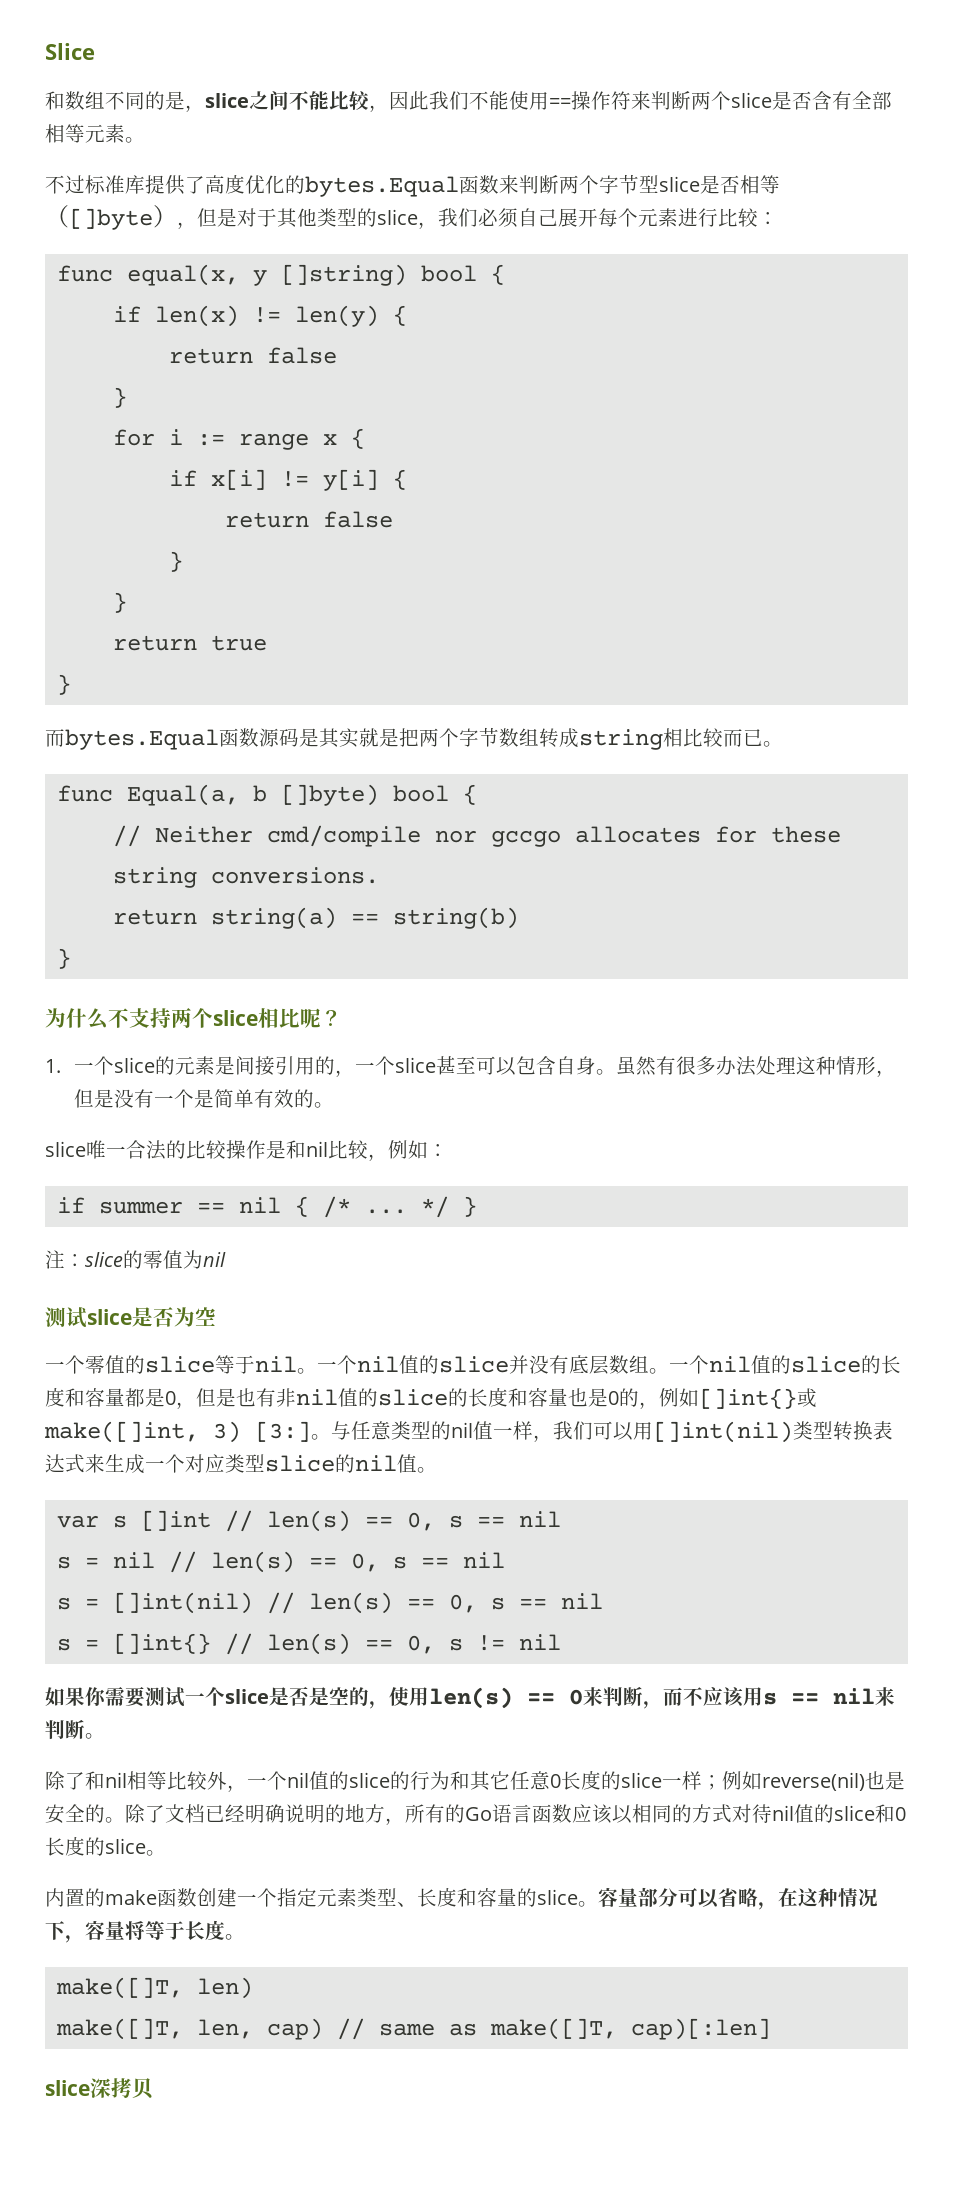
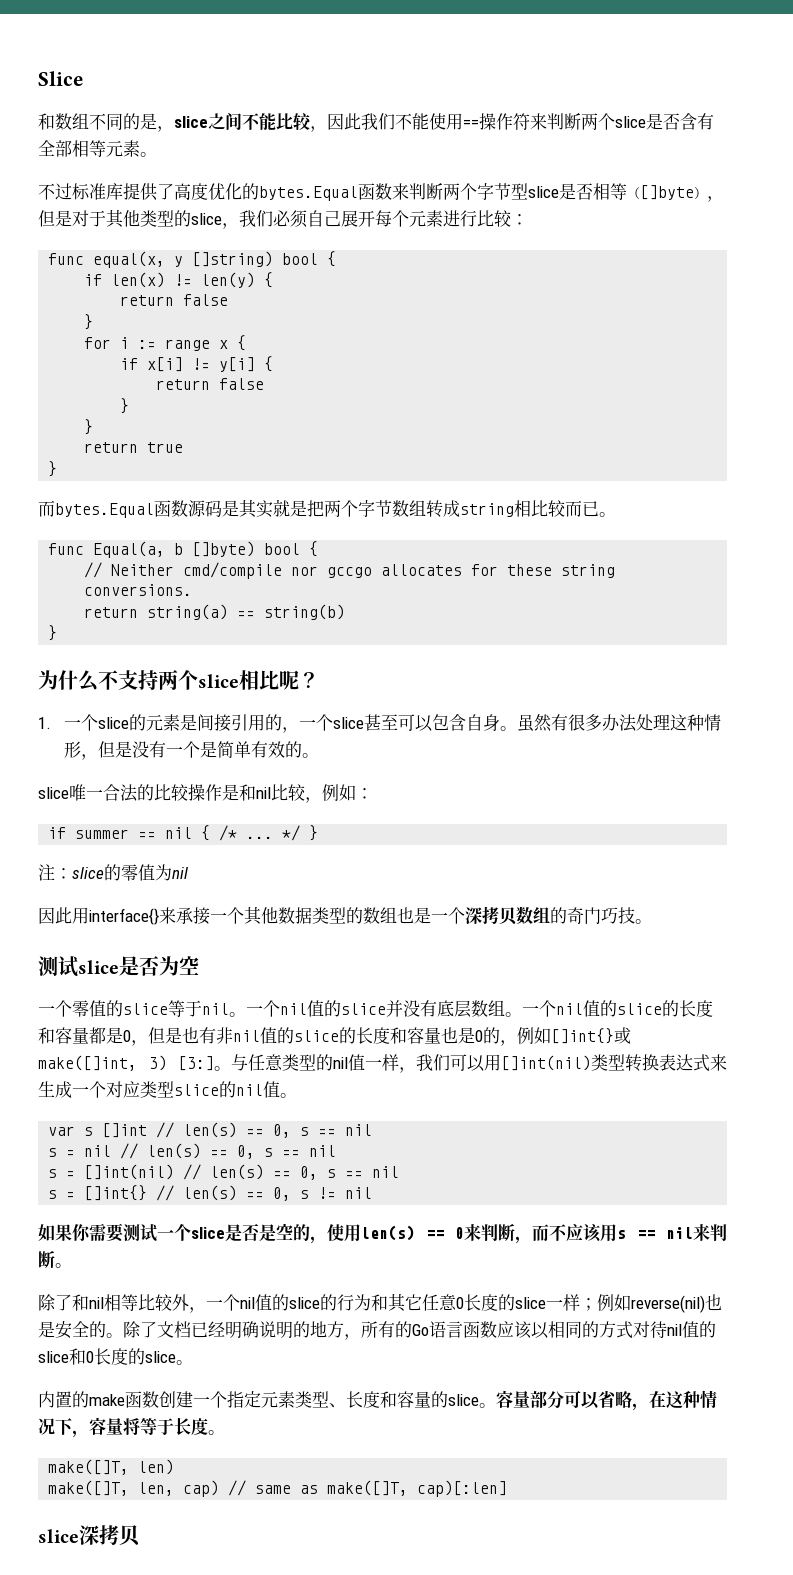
+ 因此用interface{}来承接一个其他数据类型的数组也是一个深拷贝数组的奇门巧技。

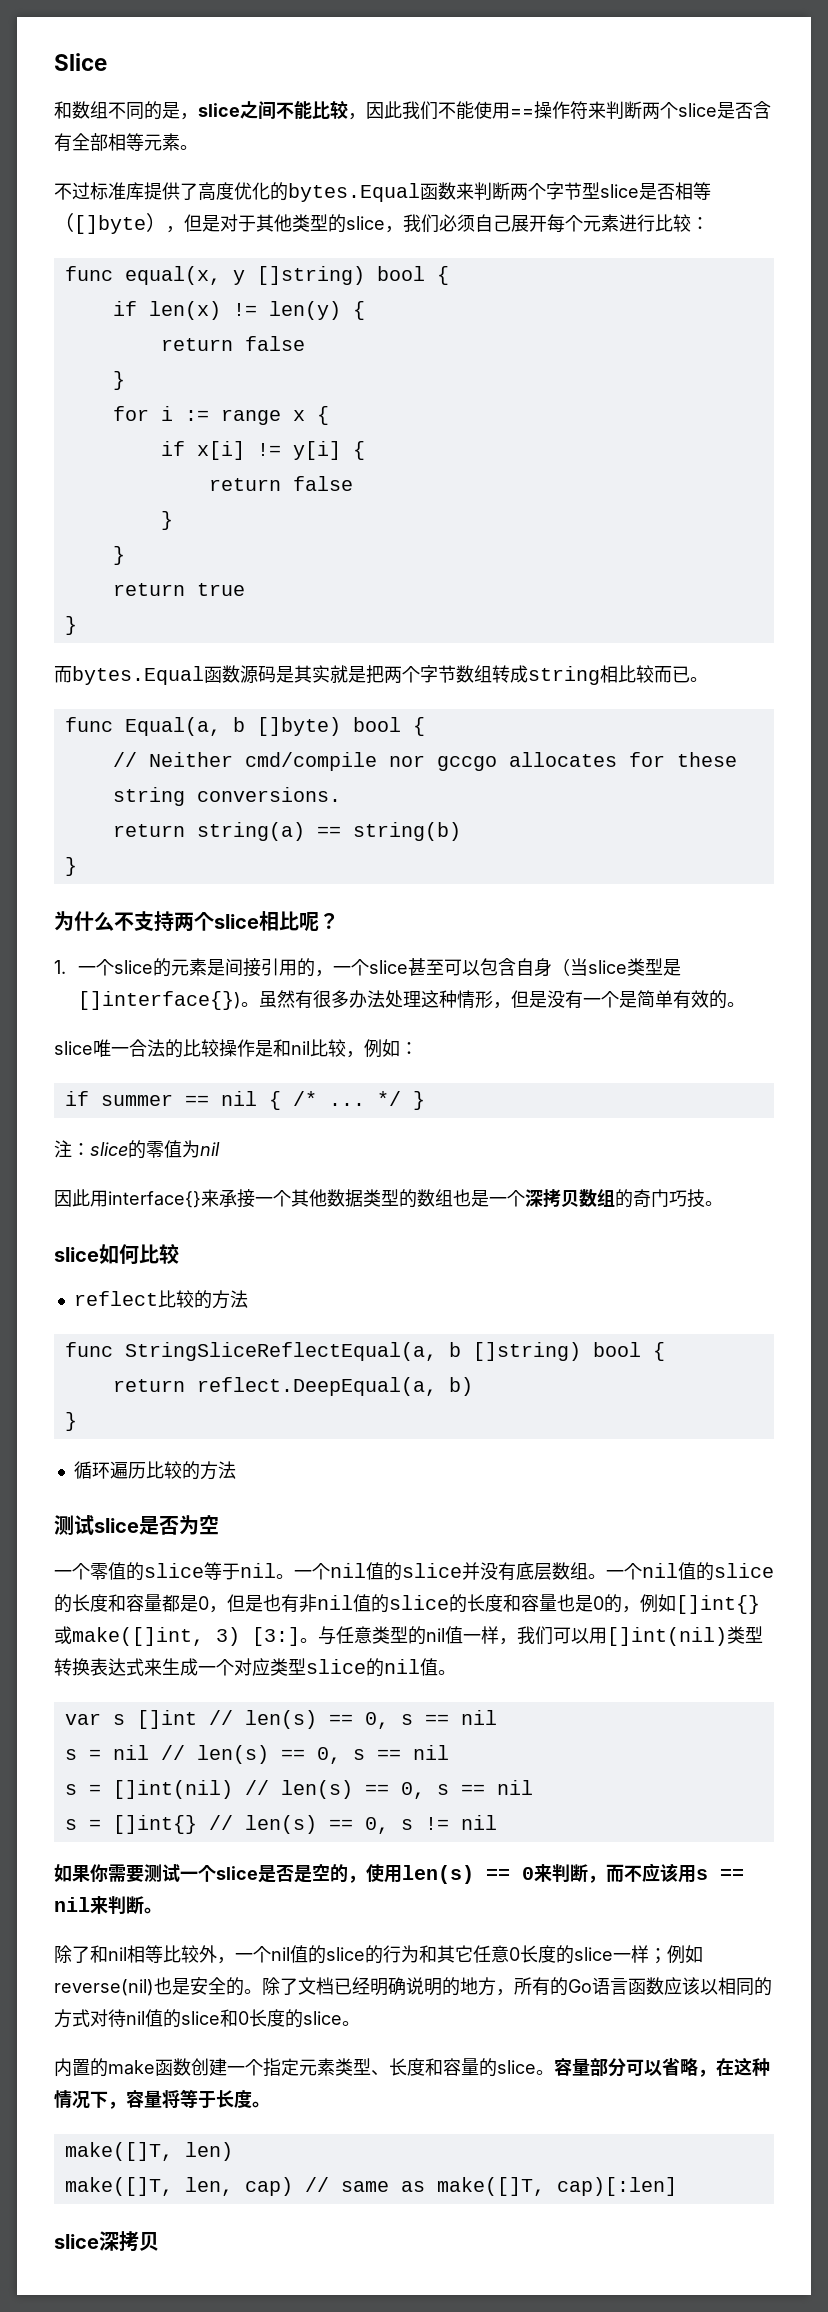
- 1.一个slice的元素是间接引用的，一个slice甚至可以包含自身。
+ 1.一个slice的元素是间接引用的，一个slice甚至可以包含自身（当slice类型是[]interface{})。
+ slice如何比较
+ reflect比较的方法
+ func StringSliceReflectEqual(a, b []string) bool {
+ return reflect.DeepEqual(a, b)
+ }
+ 循环遍历比较的方法

